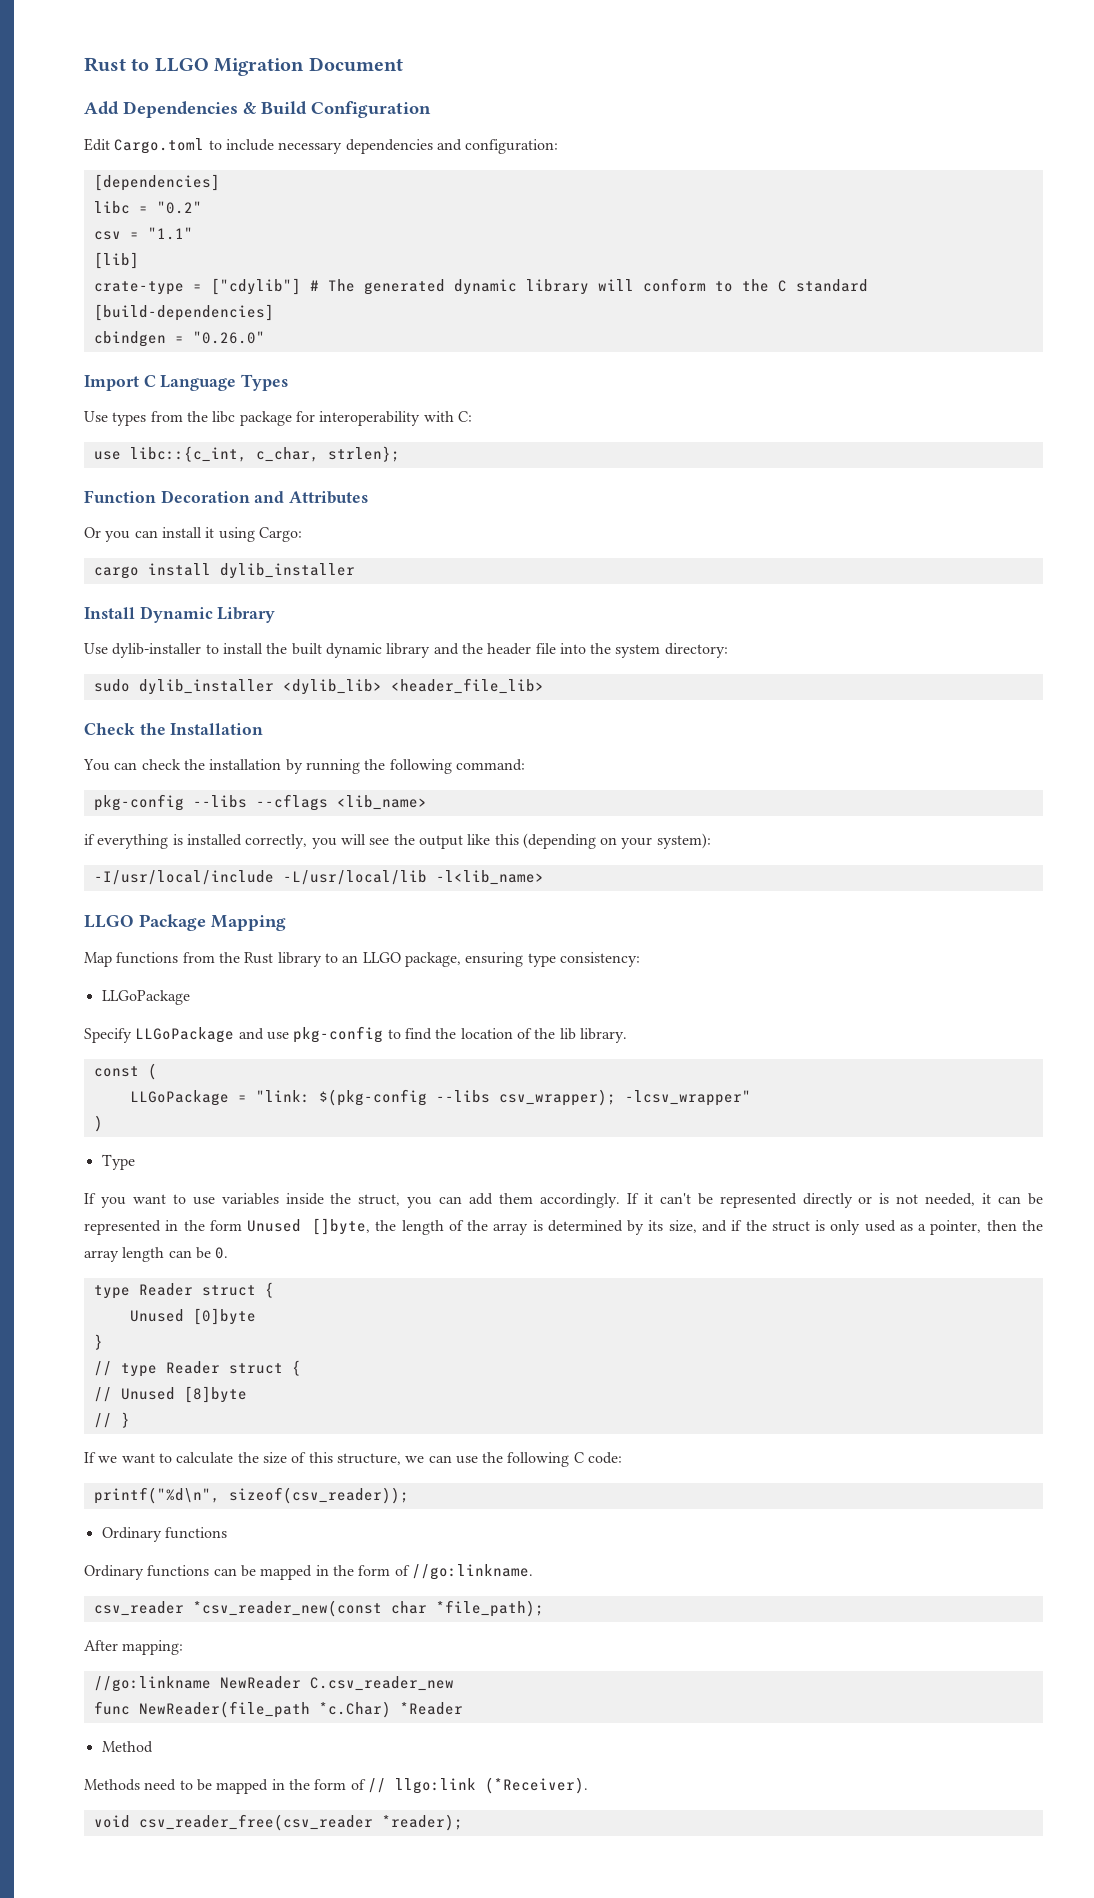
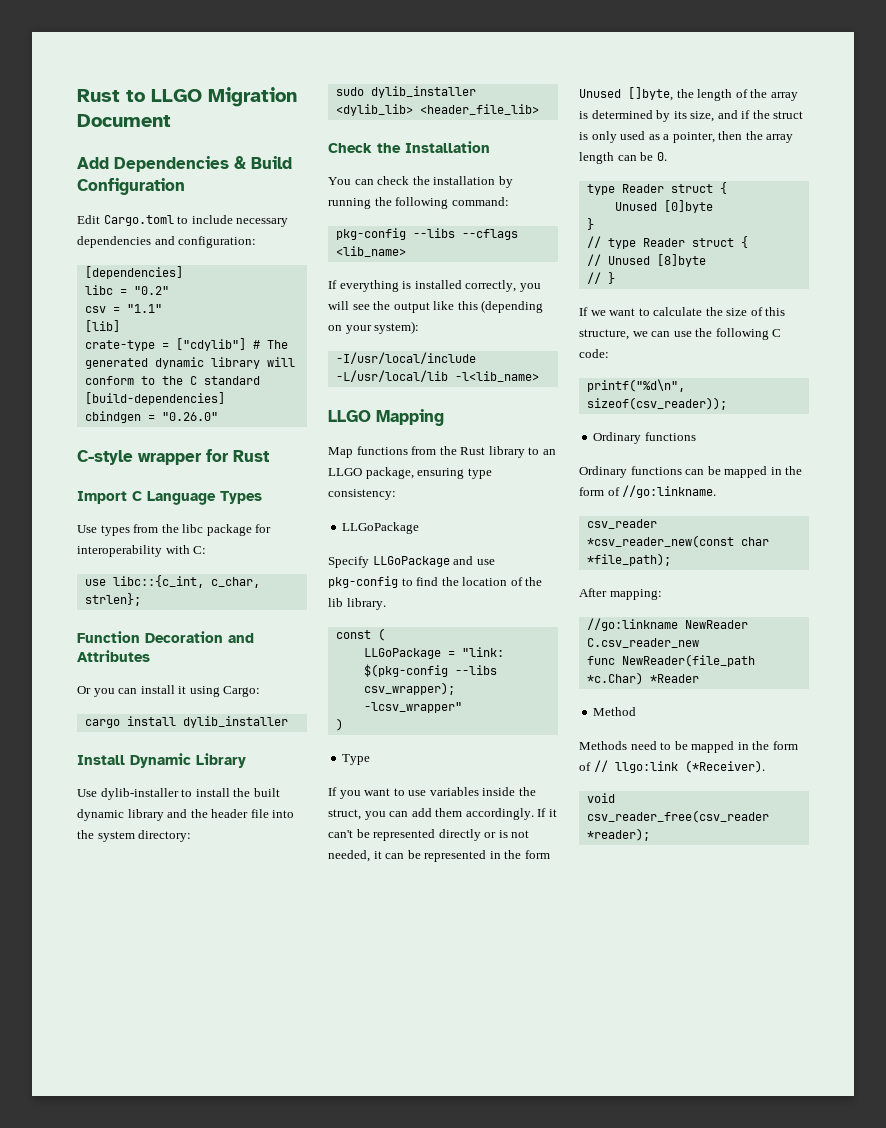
+ C-style wrapper for Rust
- if everything is installed correctly, you will see the output like this (depending on your system):
+ If everything is installed correctly, you will see the output like this (depending on your system):
- LLGO Package Mapping
+ LLGO Mapping

